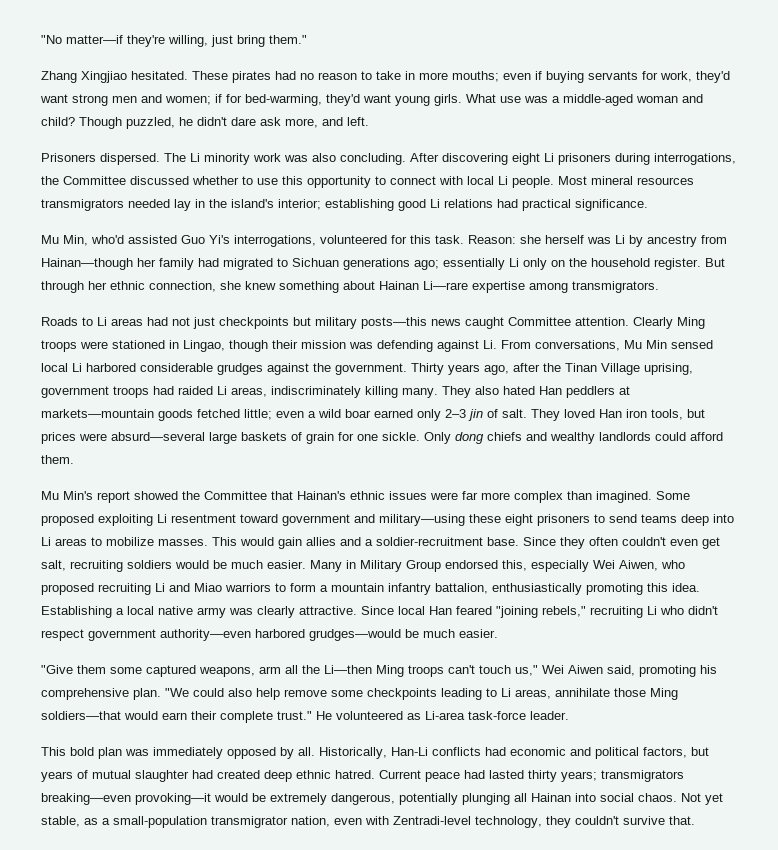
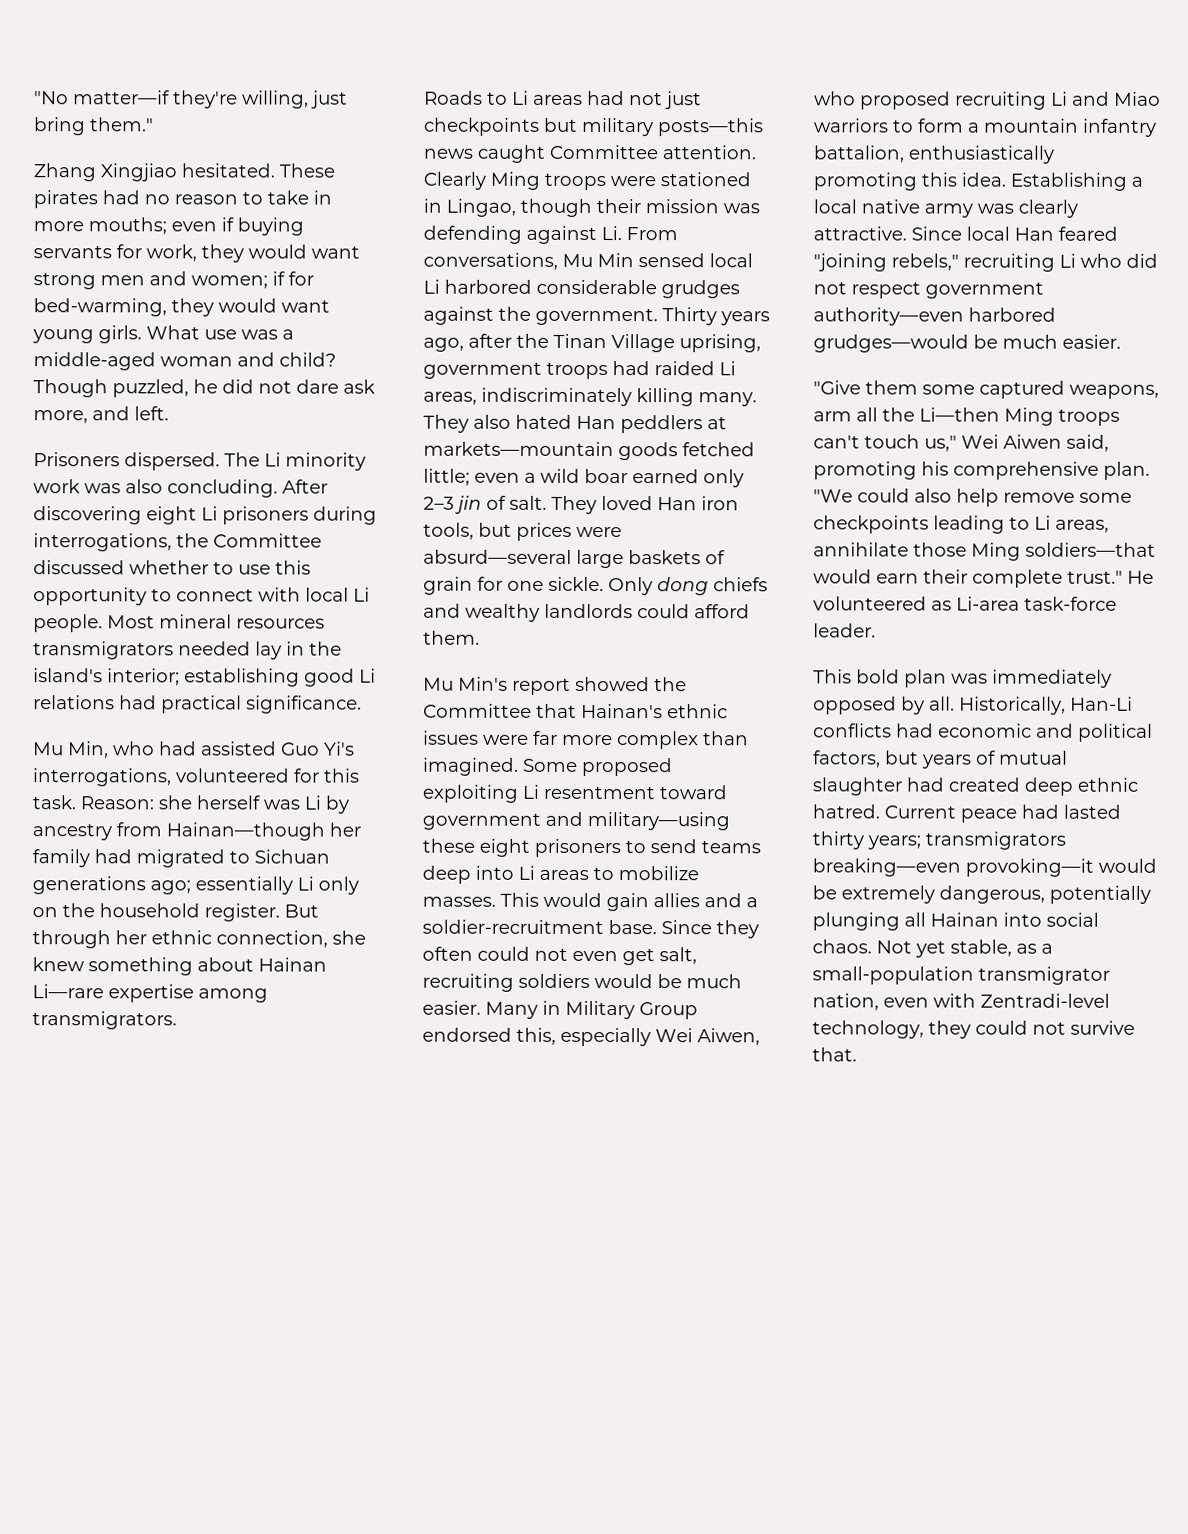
- These pirates had no reason to take in more mouths; even if buying servants for work, they'd want strong men and women; if for bed-warming, they'd want young girls.
+ These pirates had no reason to take in more mouths; even if buying servants for work, they would want strong men and women; if for bed-warming, they would want young girls.
- Though puzzled, he didn't dare ask more, and left.
+ Though puzzled, he did not dare ask more, and left.
- Mu Min, who'd assisted Guo Yi's interrogations, volunteered for this task.
+ Mu Min, who had assisted Guo Yi's interrogations, volunteered for this task.
- Since they often couldn't even get salt, recruiting soldiers would be much easier.
+ Since they often could not even get salt, recruiting soldiers would be much easier.
- Since local Han feared "joining rebels," recruiting Li who didn't respect government authority—even harbored grudges—would be much easier.
+ Since local Han feared "joining rebels," recruiting Li who did not respect government authority—even harbored grudges—would be much easier.
- Not yet stable, as a small-population transmigrator nation, even with Zentradi-level technology, they couldn't survive that.
+ Not yet stable, as a small-population transmigrator nation, even with Zentradi-level technology, they could not survive that.

